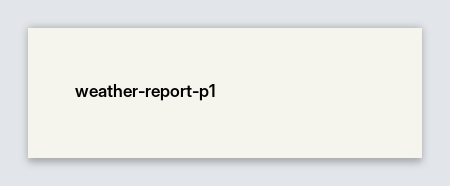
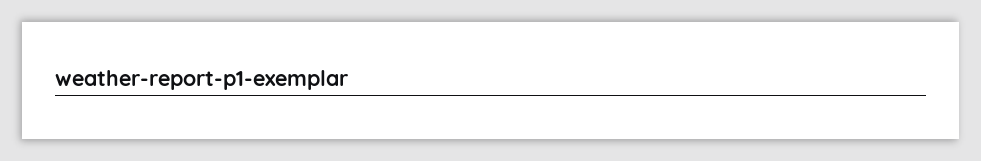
- weather-report-p1
+ weather-report-p1-exemplar

